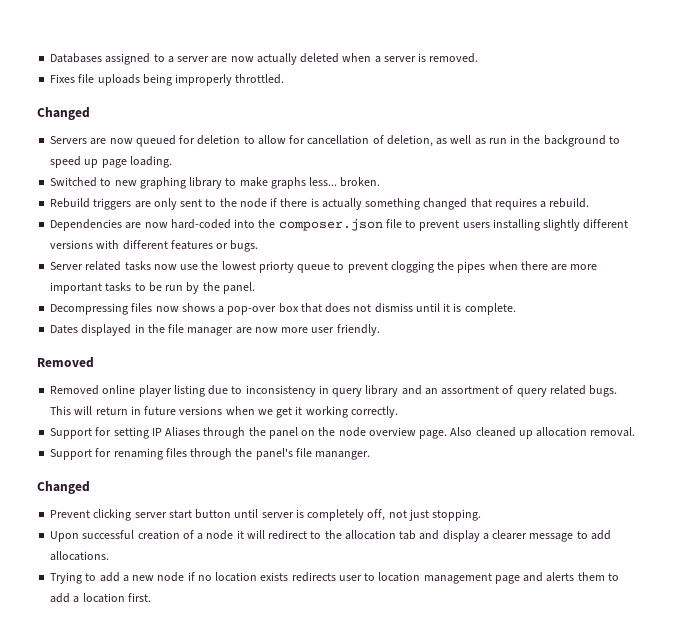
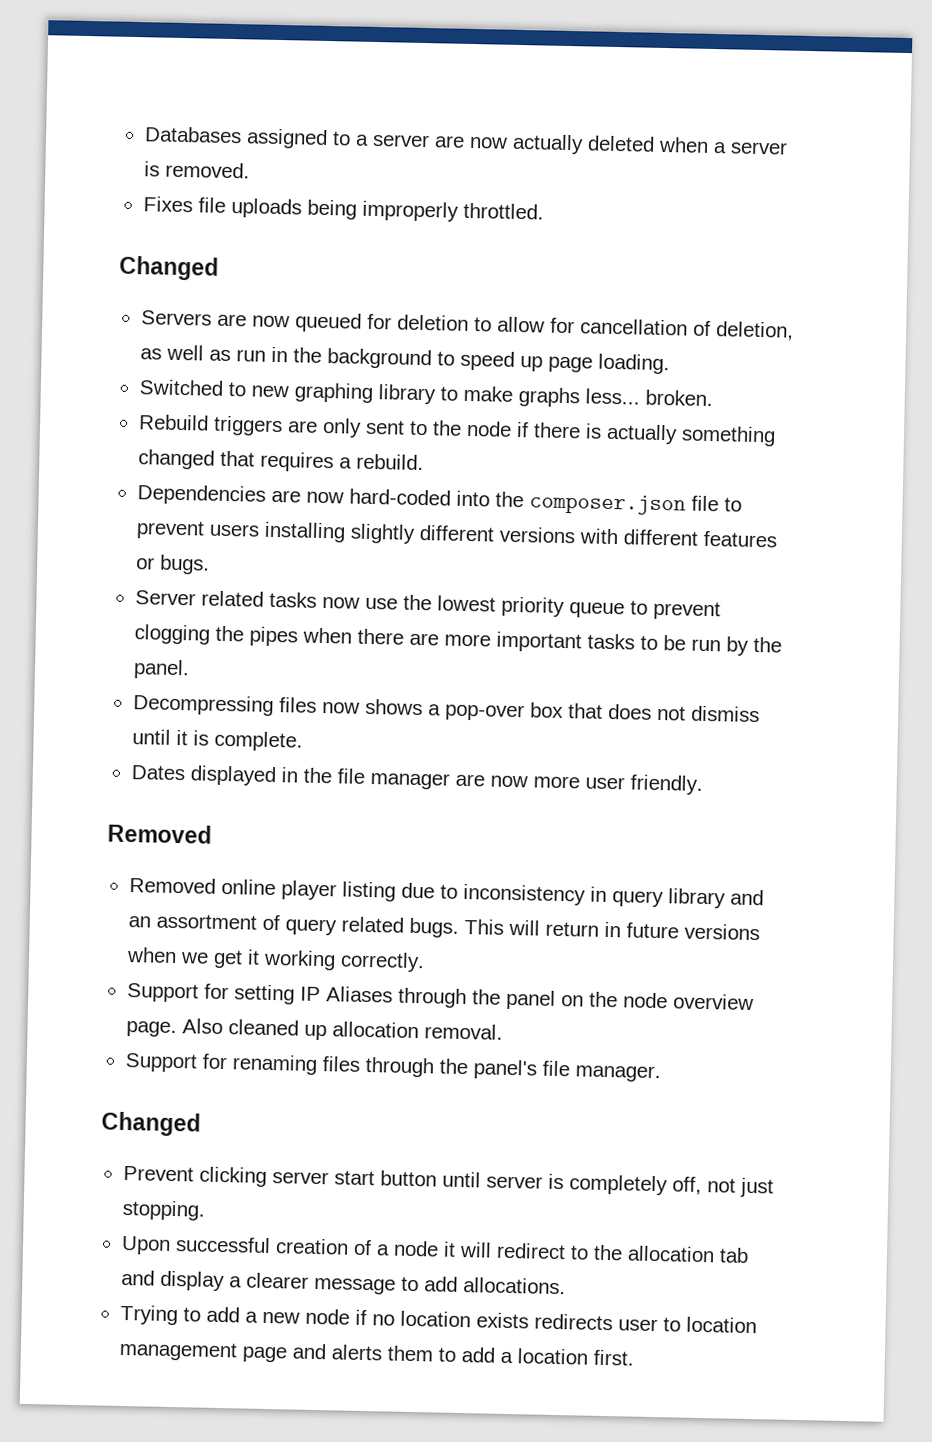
- Server related tasks now use the lowest priorty queue to prevent clogging the pipes when there are more important tasks to be run by the panel.
+ Server related tasks now use the lowest priority queue to prevent clogging the pipes when there are more important tasks to be run by the panel.
- Support for renaming files through the panel's file mananger.
+ Support for renaming files through the panel's file manager.

